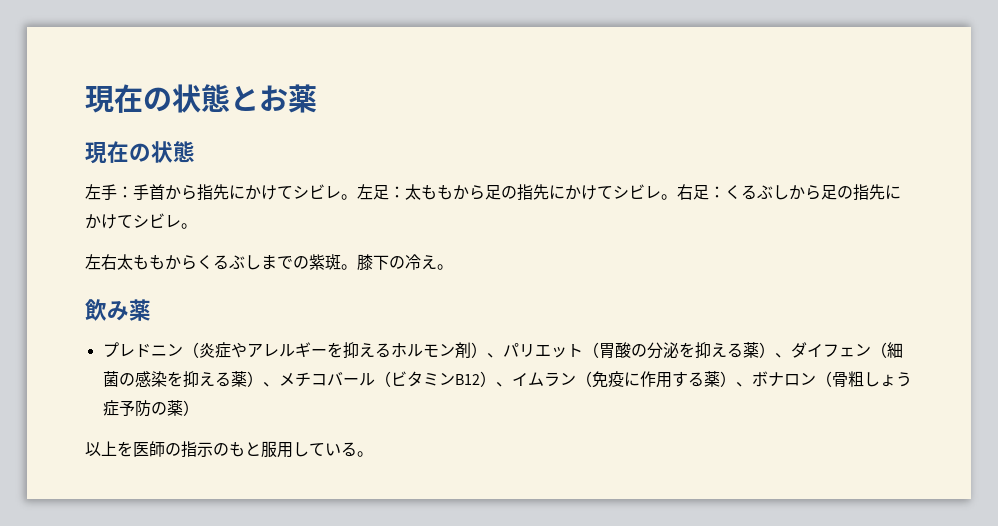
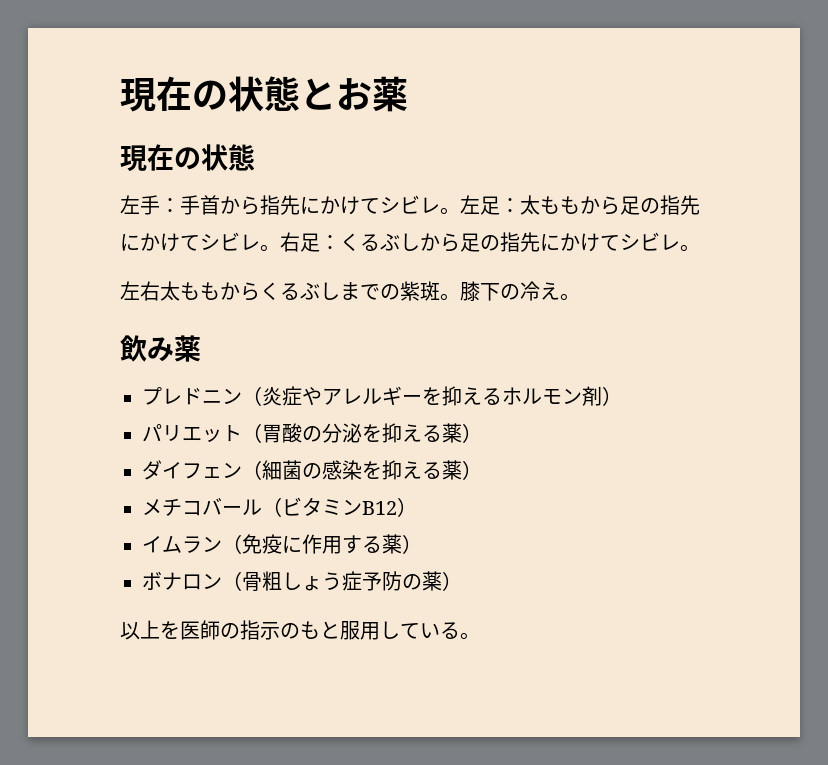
- プレドニン（炎症やアレルギーを抑えるホルモン剤）、パリエット（胃酸の分泌を抑える薬）、ダイフェン（細菌の感染を抑える薬）、メチコバール（ビタミンB12）、イムラン（免疫に作用する薬）、ボナロン（骨粗しょう症予防の薬）
+ プレドニン（炎症やアレルギーを抑えるホルモン剤）
+ パリエット（胃酸の分泌を抑える薬）
+ ダイフェン（細菌の感染を抑える薬）
+ メチコバール（ビタミンB12）
+ イムラン（免疫に作用する薬）
+ ボナロン（骨粗しょう症予防の薬）

